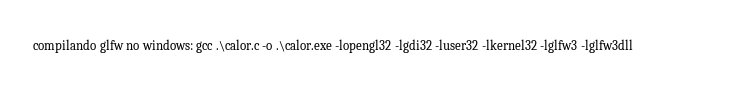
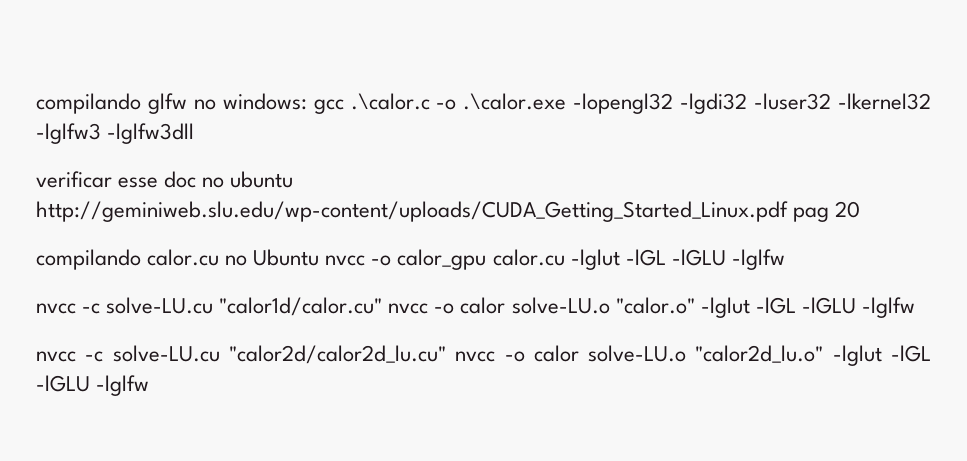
+ verificar esse doc no ubuntu http://geminiweb.slu.edu/wp-content/uploads/CUDA_Getting_Started_Linux.pdf pag 20
+ compilando calor.cu no Ubuntu nvcc -o calor_gpu calor.cu -lglut -lGL -lGLU -lglfw
+ nvcc -c solve-LU.cu "calor1d/calor.cu" nvcc -o calor solve-LU.o "calor.o" -lglut -lGL -lGLU -lglfw
+ nvcc -c solve-LU.cu "calor2d/calor2d_lu.cu" nvcc -o calor solve-LU.o "calor2d_lu.o" -lglut -lGL -lGLU -lglfw

